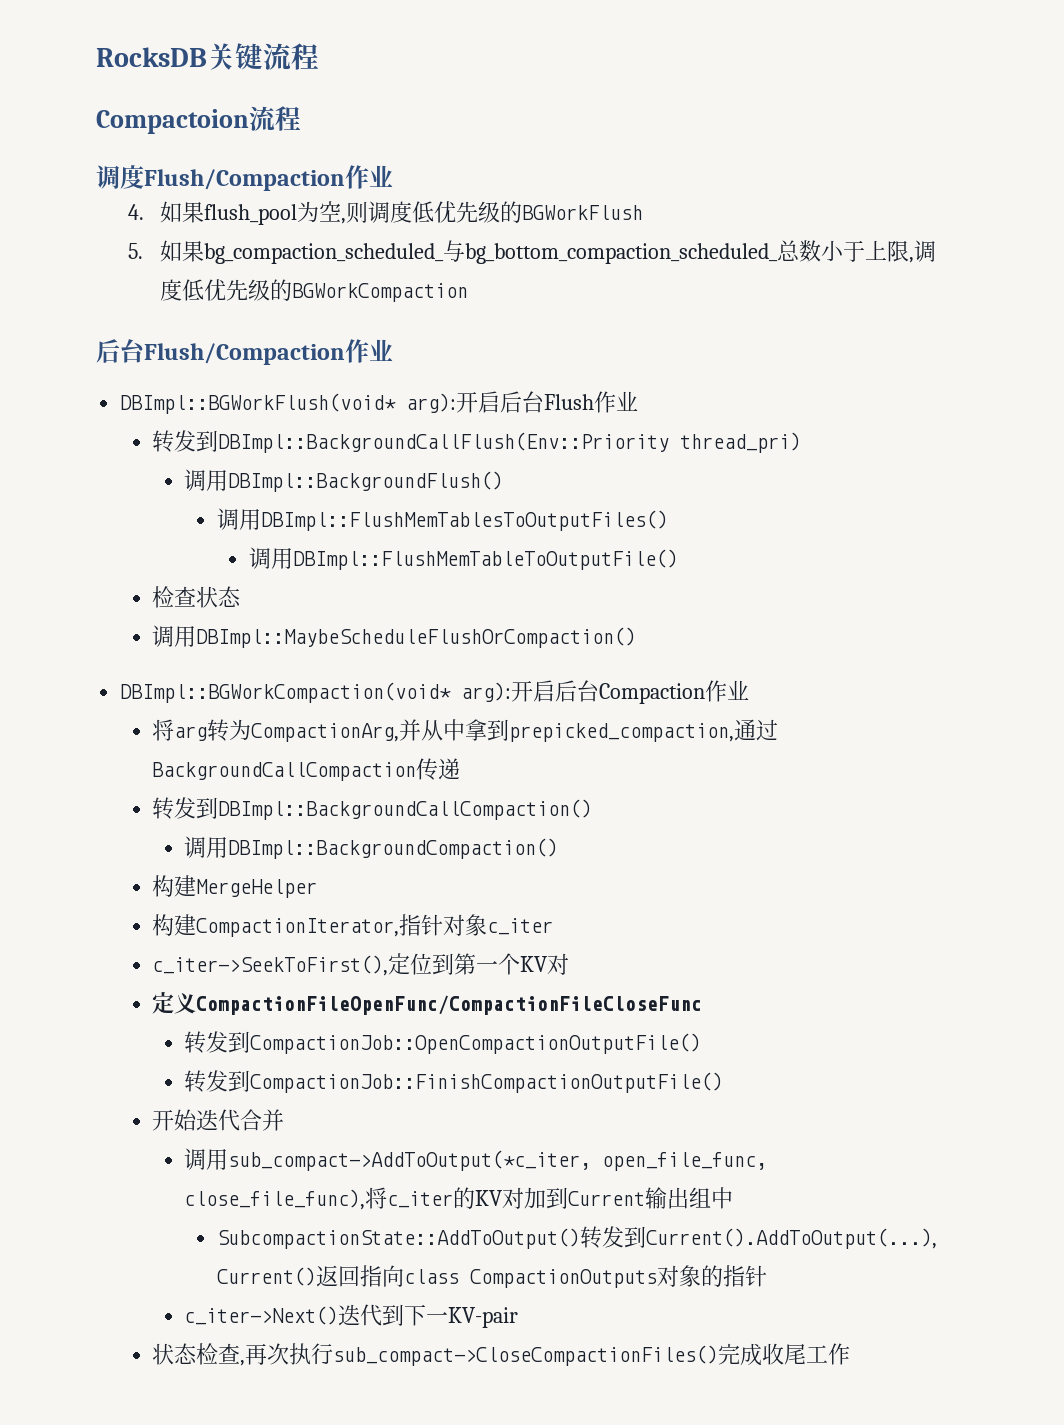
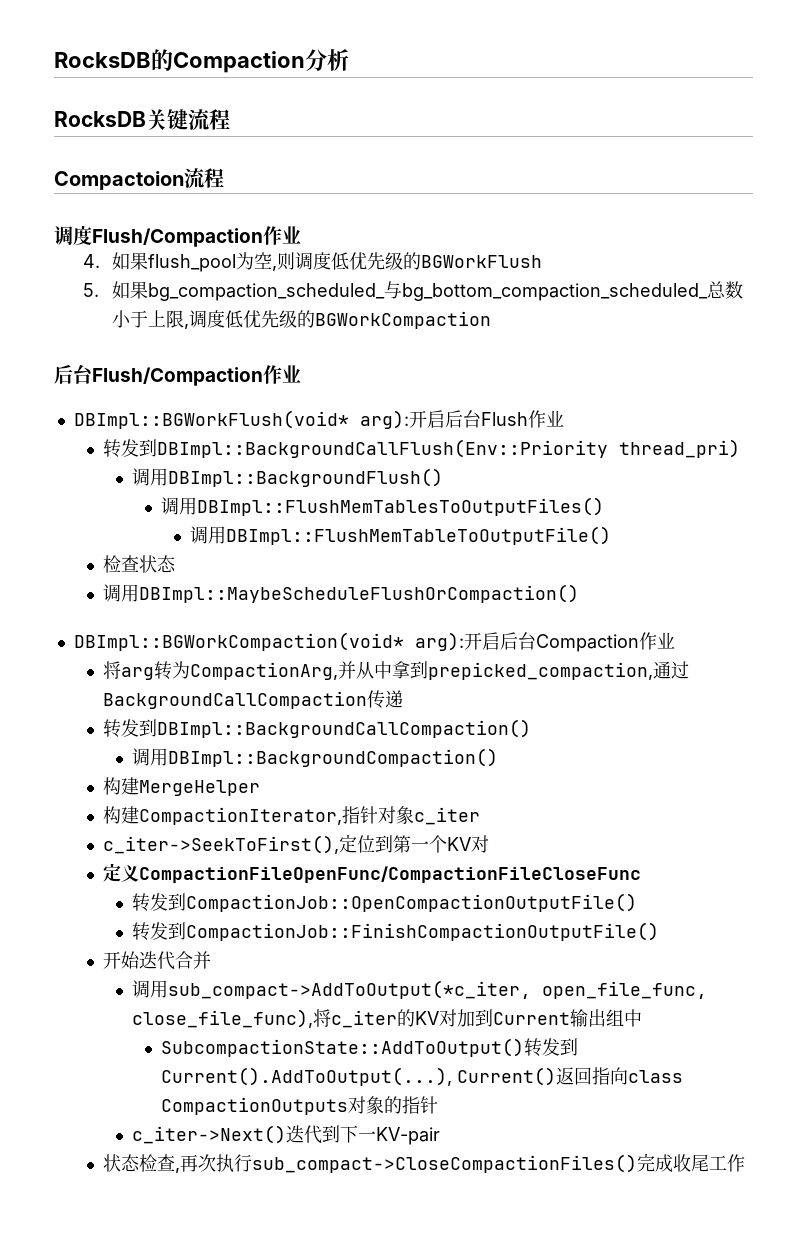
+ RocksDB的Compaction分析

